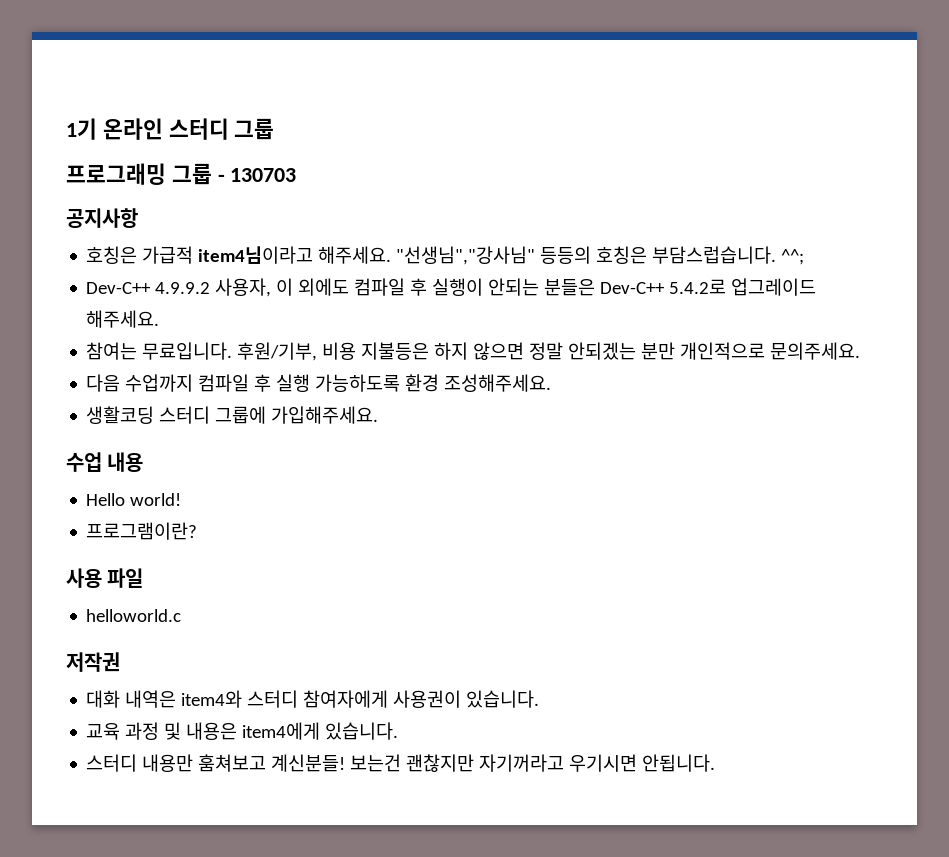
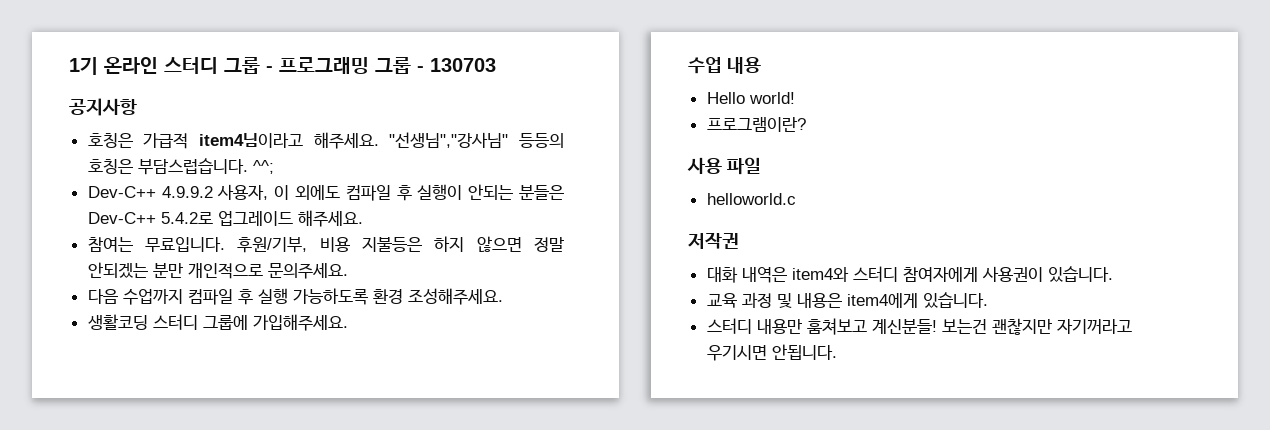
- 1기 온라인 스터디 그룹
- 프로그래밍 그룹 - 130703
+ 1기 온라인 스터디 그룹 - 프로그래밍 그룹 - 130703

